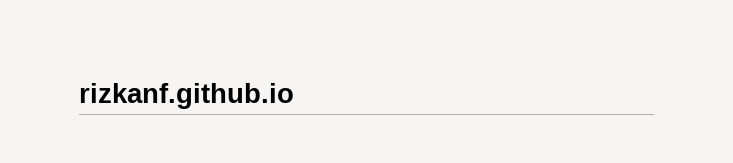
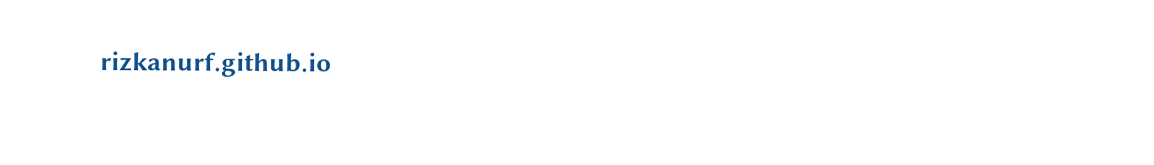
- rizkanf.github.io
+ rizkanurf.github.io

